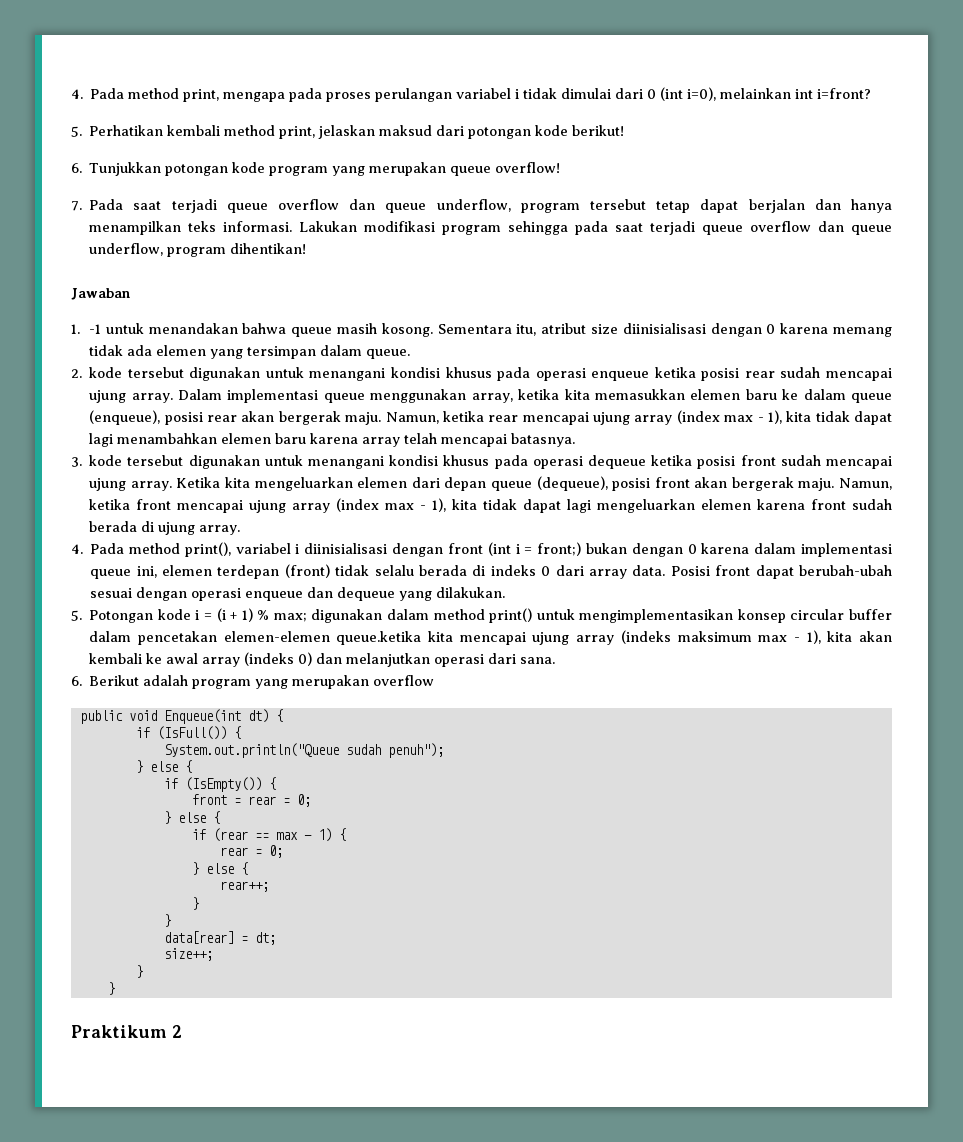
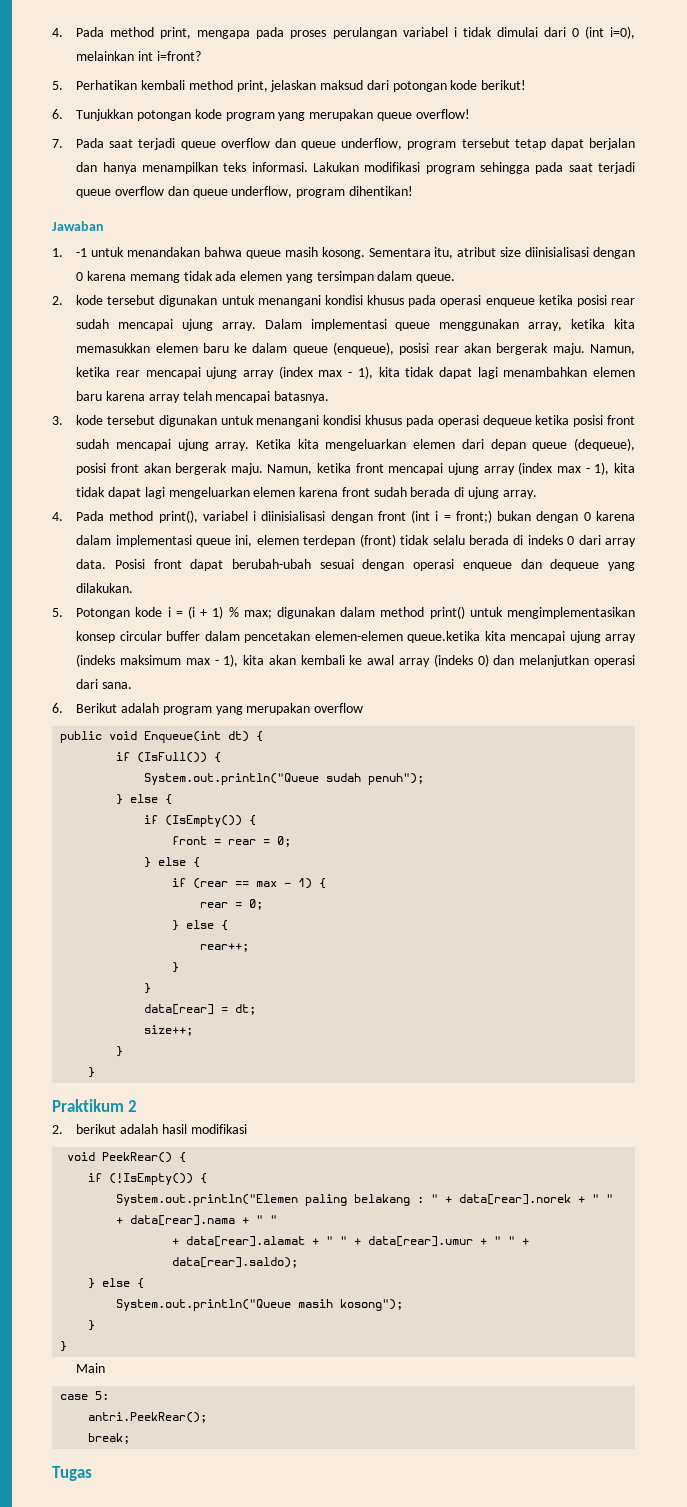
+ 2. berikut adalah hasil modifikasi
+ void PeekRear() {
+ if (!IsEmpty()) {
+ System.out.println("Elemen paling belakang : " + data[rear].norek + " " + data[rear].nama + " "
+ + data[rear].alamat + " " + data[rear].umur + " " + data[rear].saldo);
+ } else {
+ System.out.println("Queue masih kosong");
+ }
+ }
+ Main
+ case 5:
+ antri.PeekRear();
+ break;
+ Tugas

